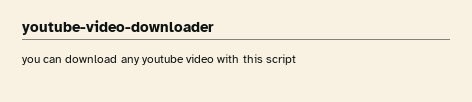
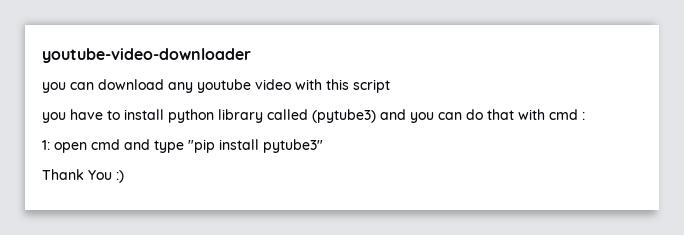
+ you have to install python library called (pytube3) and you can do that with cmd :
+ 1: open cmd and type "pip install pytube3"
+ Thank You :)

